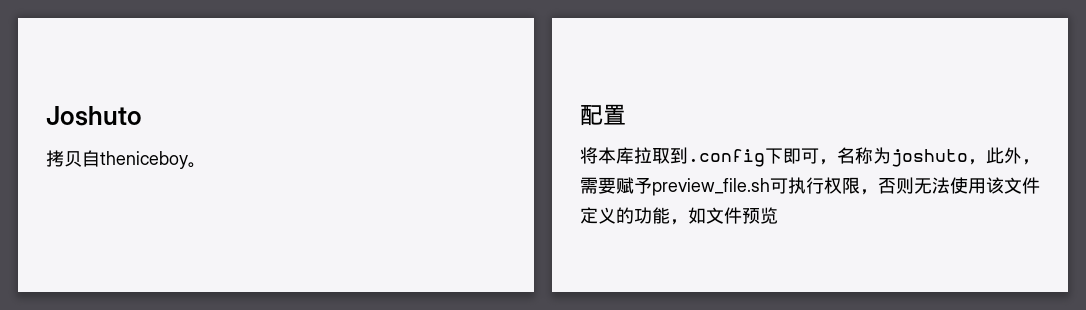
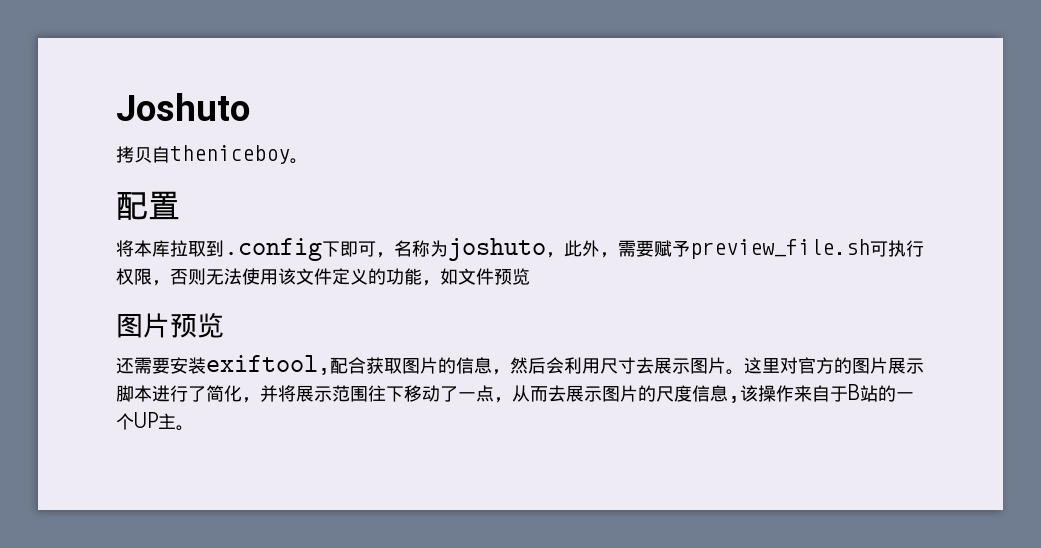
+ 图片预览
+ 还需要安装exiftool,配合获取图片的信息，然后会利用尺寸去展示图片。这里对官方的图片展示脚本进行了简化，并将展示范围往下移动了一点，从而去展示图片的尺度信息,该操作来自于B站的一个UP主。

